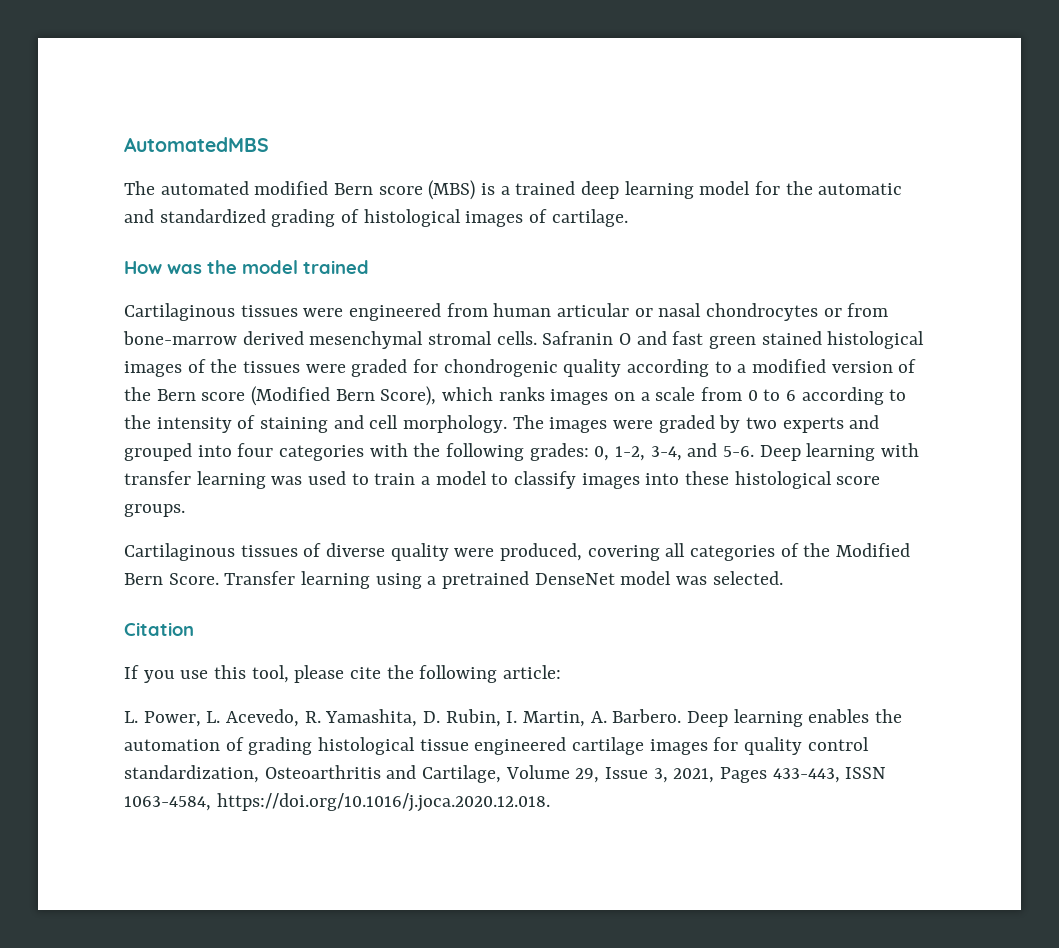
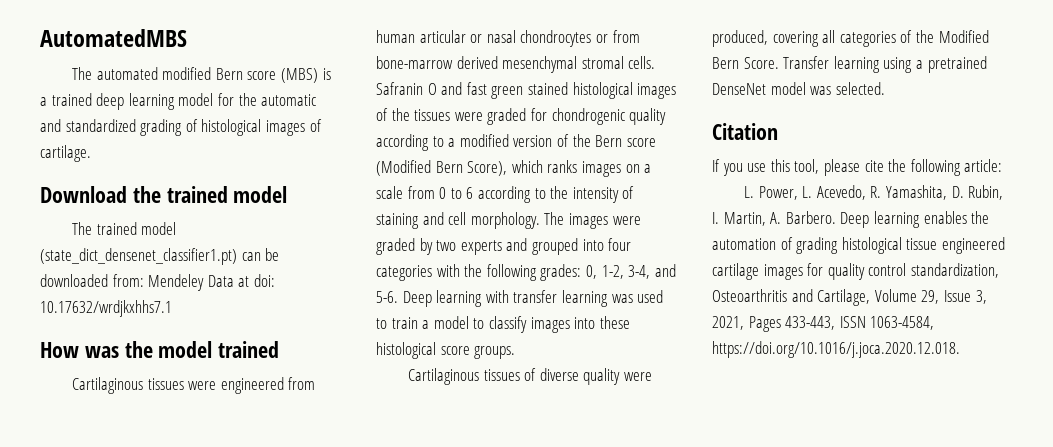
+ Download the trained model
+ The trained model (state_dict_densenet_classifier1.pt) can be downloaded from: Mendeley Data at doi: 10.17632/wrdjkxhhs7.1

